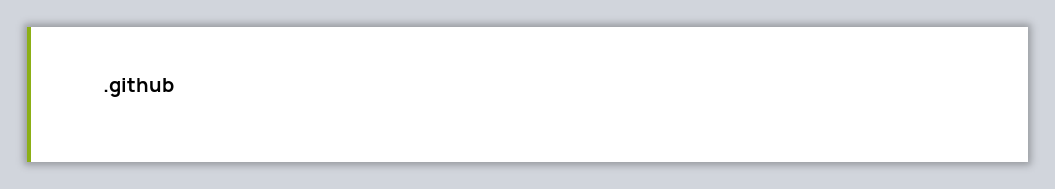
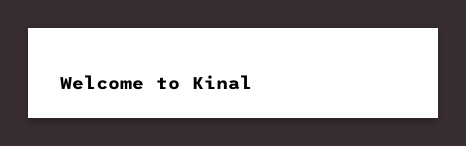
- .github
+ Welcome to Kinal

